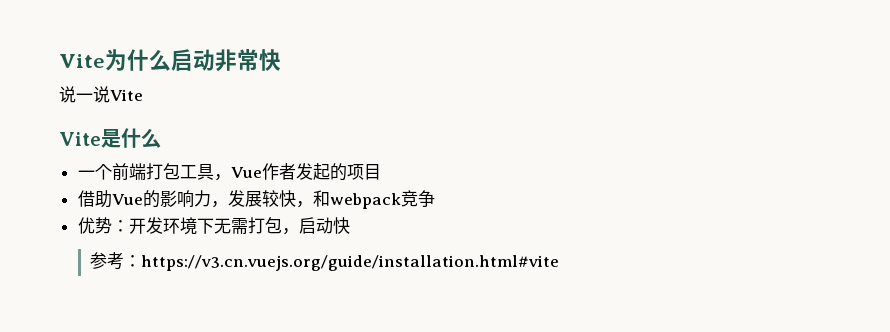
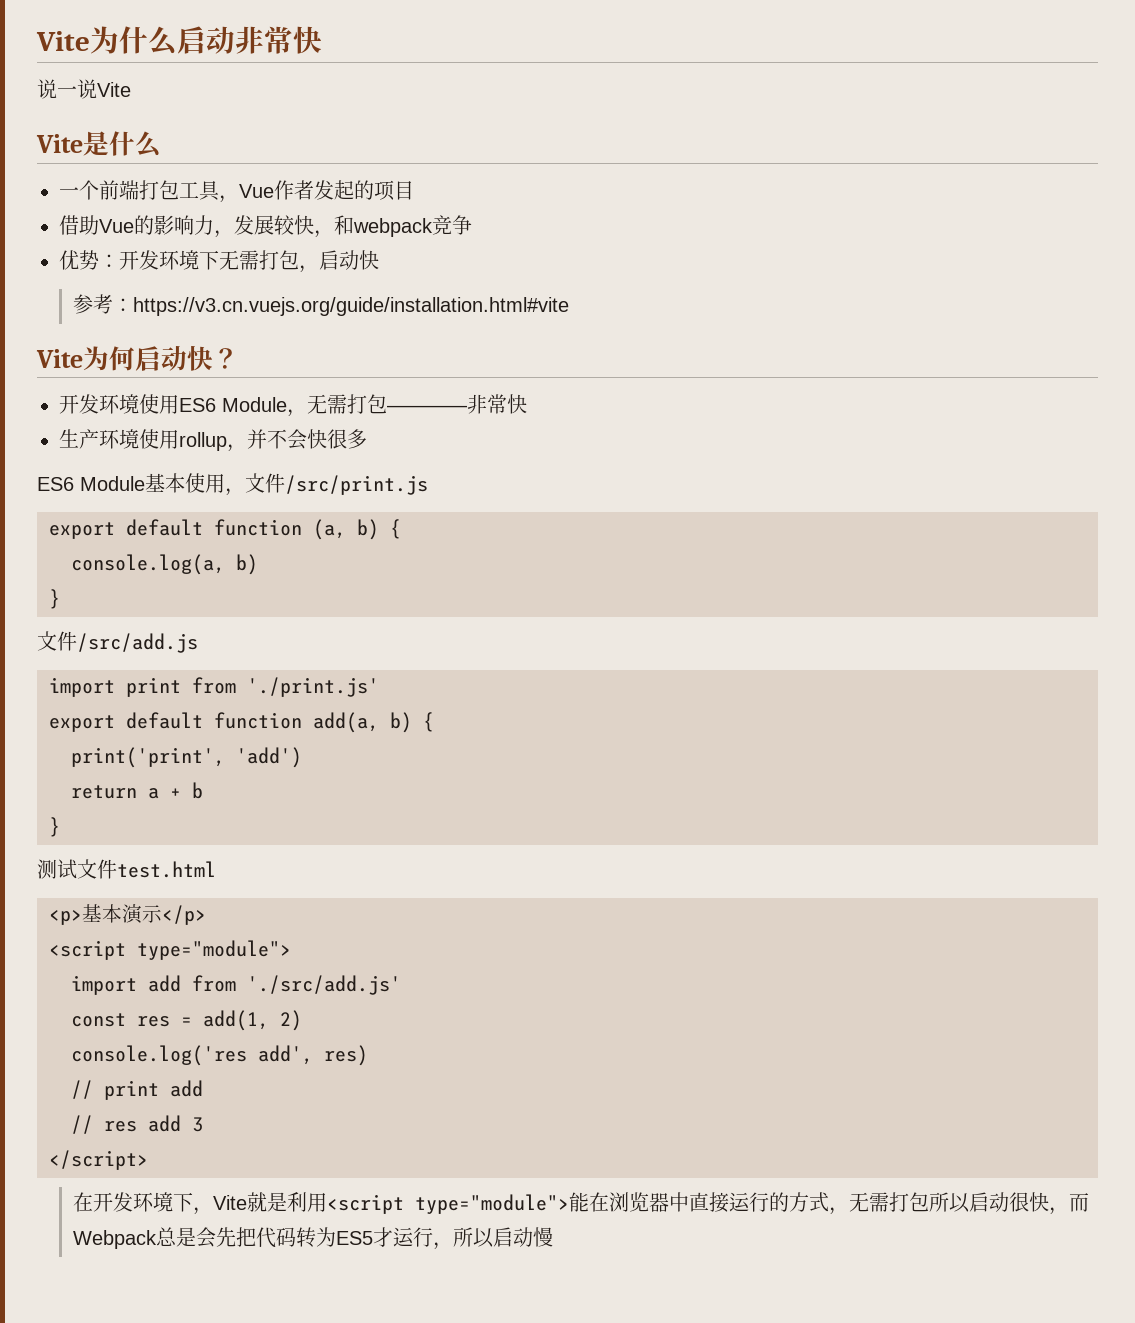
+ Vite为何启动快？
+ 开发环境使用ES6 Module，无需打包————非常快
+ 生产环境使用rollup，并不会快很多
+ ES6 Module基本使用，文件/src/print.js
+ export default function (a, b) {
+ console.log(a, b)
+ }
+ 文件/src/add.js
+ import print from './print.js'
+ export default function add(a, b) {
+ print('print', 'add')
+ return a + b
+ }
+ 测试文件test.html
+ <p>基本演示</p>
+ <script type="module">
+ import add from './src/add.js'
+ const res = add(1, 2)
+ console.log('res add', res)
+ // print add
+ // res add 3
+ </script>
+ 在开发环境下，Vite就是利用<script type="module">能在浏览器中直接运行的方式，无需打包所以启动很快，而Webpack总是会先把代码转为ES5才运行，所以启动慢

